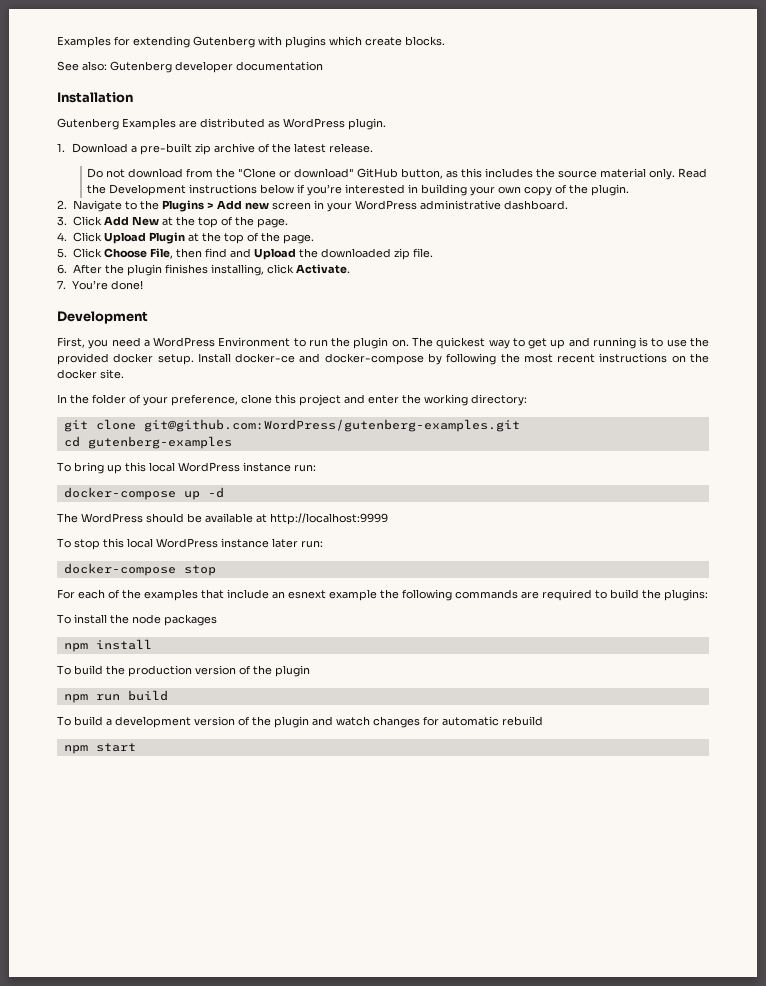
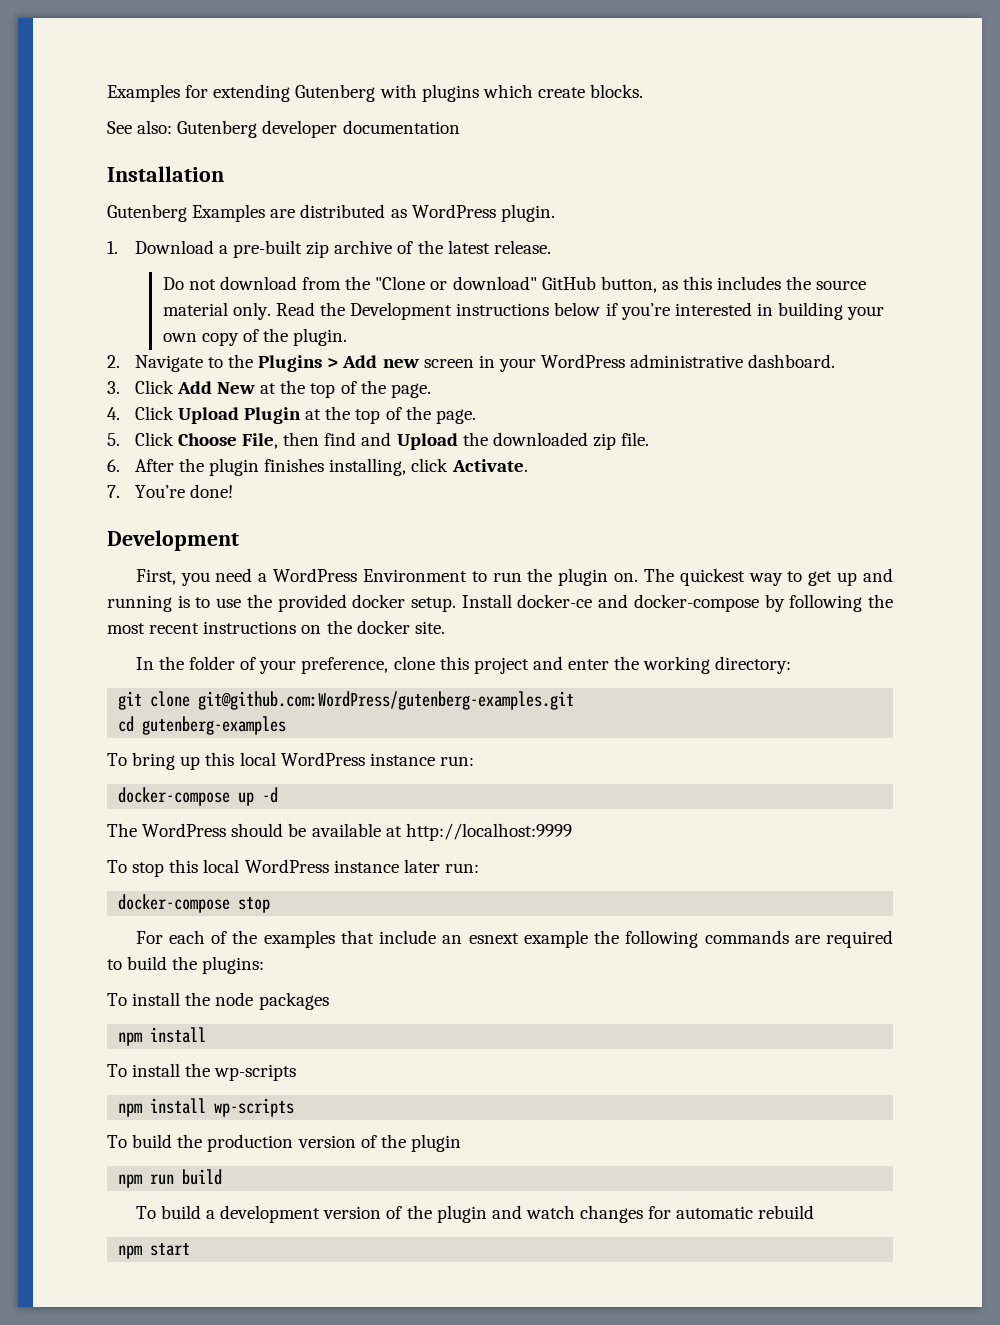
+ To install the wp-scripts
+ npm install wp-scripts

